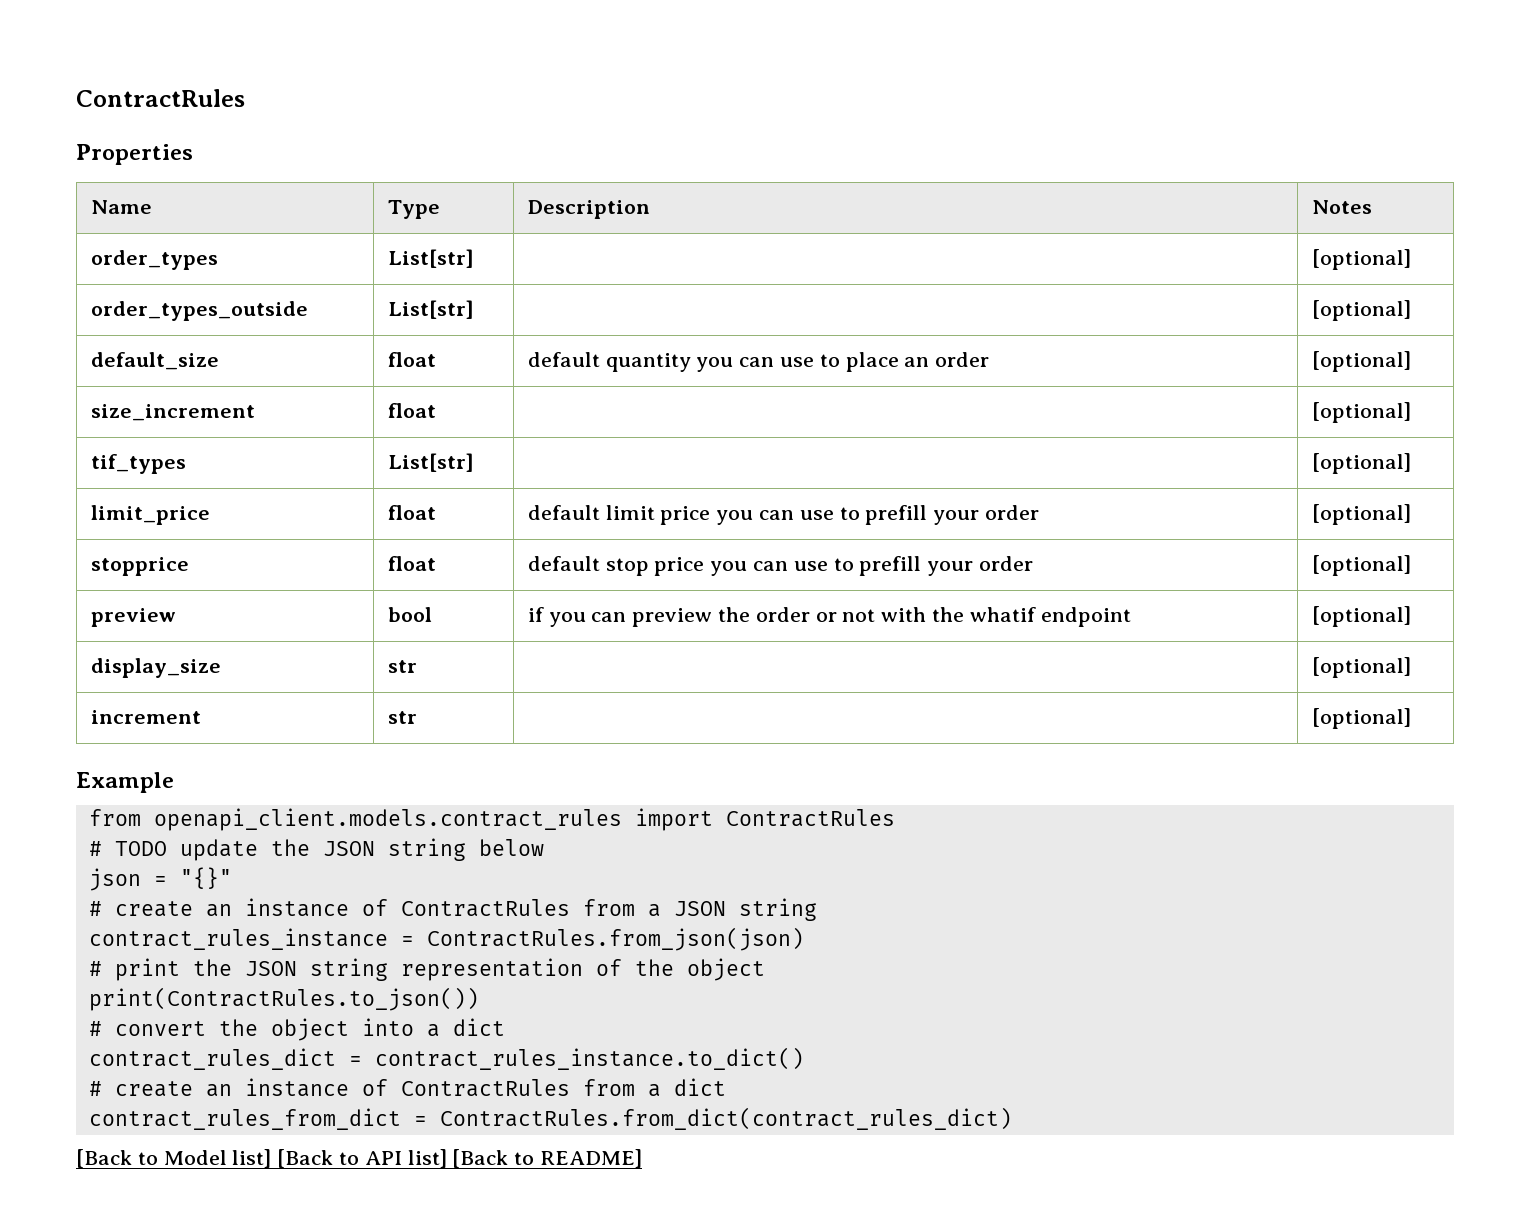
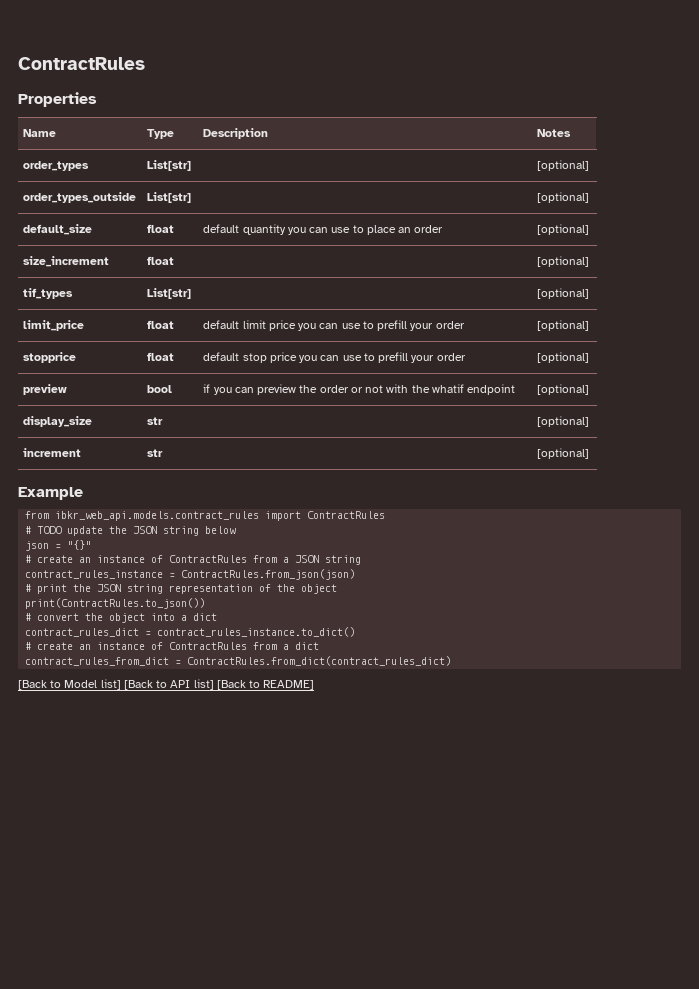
- from openapi_client.models.contract_rules import ContractRules
+ from ibkr_web_api.models.contract_rules import ContractRules

